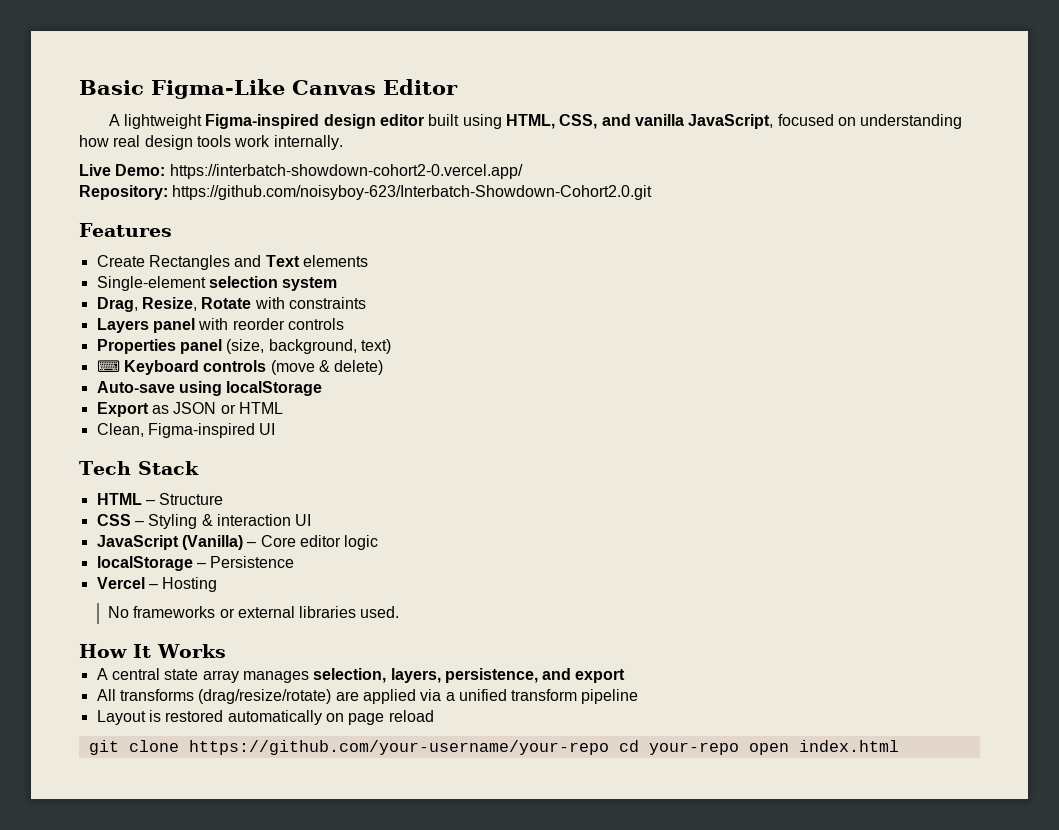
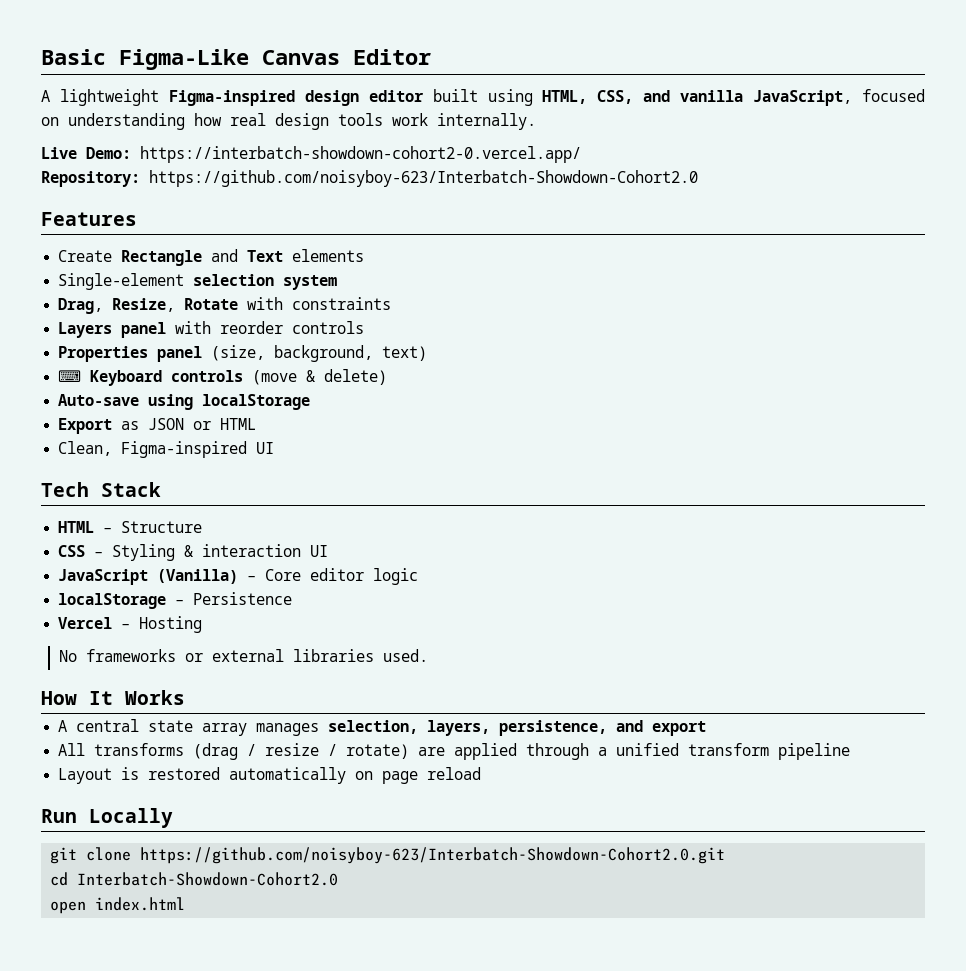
- Repository: https://github.com/noisyboy-623/Interbatch-Showdown-Cohort2.0.git
+ Repository: https://github.com/noisyboy-623/Interbatch-Showdown-Cohort2.0
- Create Rectangles and Text elements
+ Create Rectangle and Text elements
- All transforms (drag/resize/rotate) are applied via a unified transform pipeline
+ All transforms (drag / resize / rotate) are applied through a unified transform pipeline
+ Run Locally
- git clone https://github.com/your-username/your-repo cd your-repo open index.html
+ git clone https://github.com/noisyboy-623/Interbatch-Showdown-Cohort2.0.git
+ cd Interbatch-Showdown-Cohort2.0
+ open index.html

